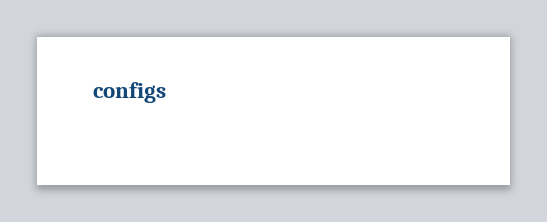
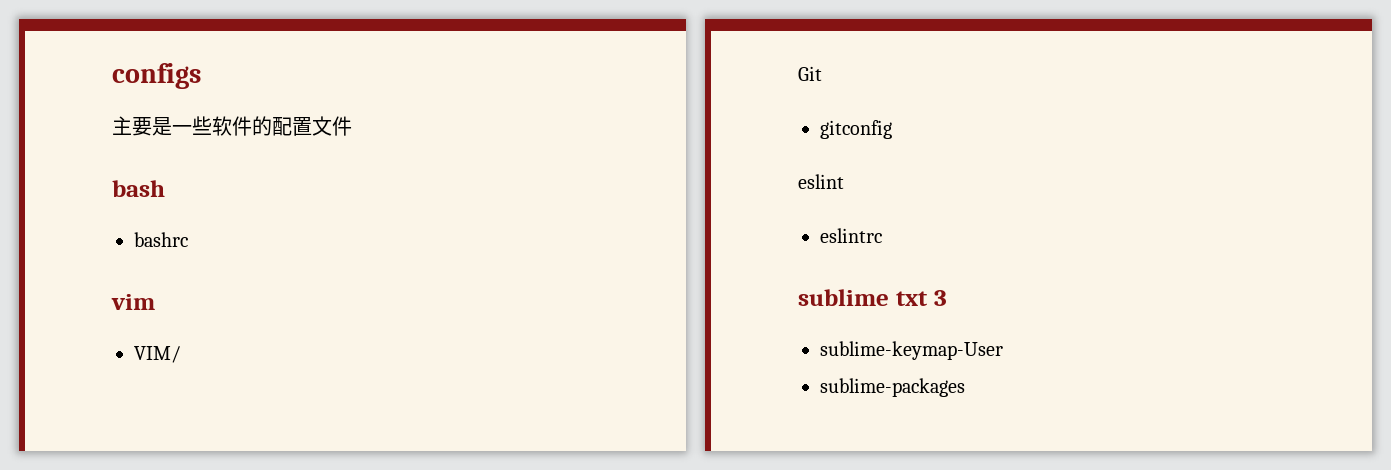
+ 主要是一些软件的配置文件
+ bash
+ bashrc
+ vim
+ VIM/
+ Git
+ gitconfig
+ eslint
+ eslintrc
+ sublime txt 3
+ sublime-keymap-User
+ sublime-packages

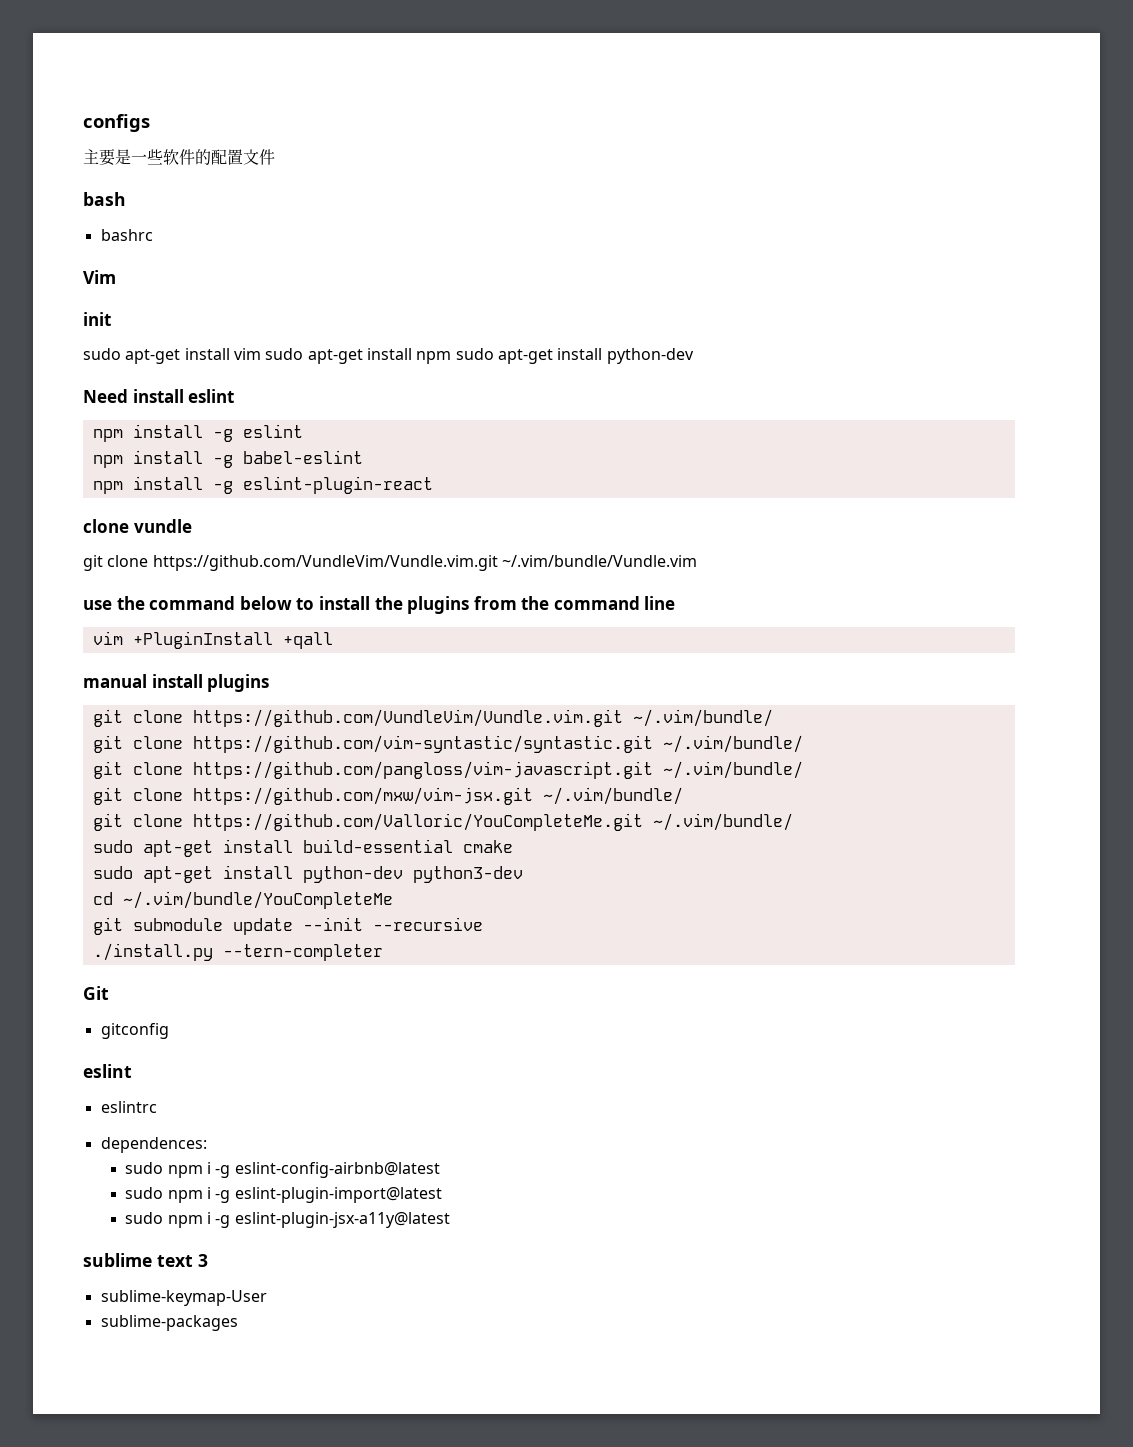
- vim
- VIM/
+ Vim
+ init
+ sudo apt-get install vim sudo apt-get install npm sudo apt-get install python-dev
+ Need install eslint
+ npm install -g eslint
+ npm install -g babel-eslint
+ npm install -g eslint-plugin-react
+ clone vundle
+ git clone https://github.com/VundleVim/Vundle.vim.git ~/.vim/bundle/Vundle.vim
+ use the command below to install the plugins from the command line
+ vim +PluginInstall +qall
+ manual install plugins
+ git clone https://github.com/VundleVim/Vundle.vim.git ~/.vim/bundle/
+ git clone https://github.com/vim-syntastic/syntastic.git ~/.vim/bundle/
+ git clone https://github.com/pangloss/vim-javascript.git ~/.vim/bundle/
+ git clone https://github.com/mxw/vim-jsx.git ~/.vim/bundle/
+ git clone https://github.com/Valloric/YouCompleteMe.git ~/.vim/bundle/
+ sudo apt-get install build-essential cmake
+ sudo apt-get install python-dev python3-dev
+ cd ~/.vim/bundle/YouCompleteMe
+ git submodule update --init --recursive
+ ./install.py --tern-completer
  Git
  gitconfig
  eslint
  eslintrc
+ dependences:
+ sudo npm i -g eslint-config-airbnb@latest
+ sudo npm i -g eslint-plugin-import@latest
+ sudo npm i -g eslint-plugin-jsx-a11y@latest
- sublime txt 3
+ sublime text 3

